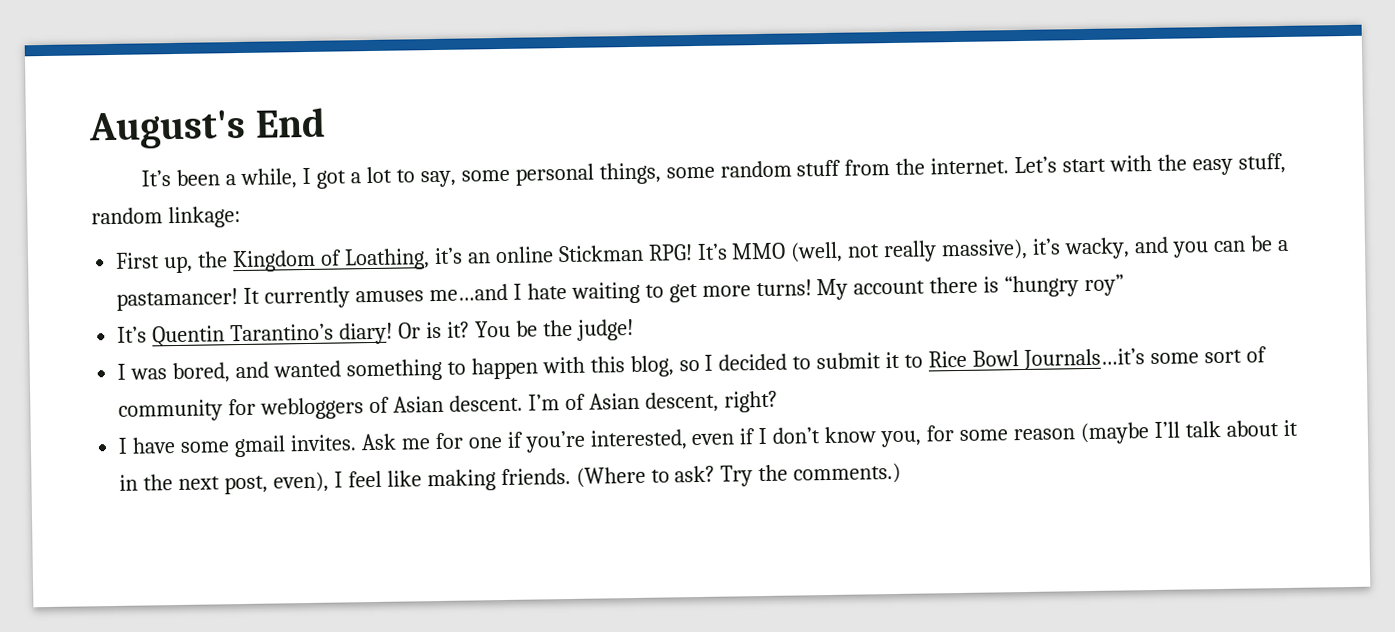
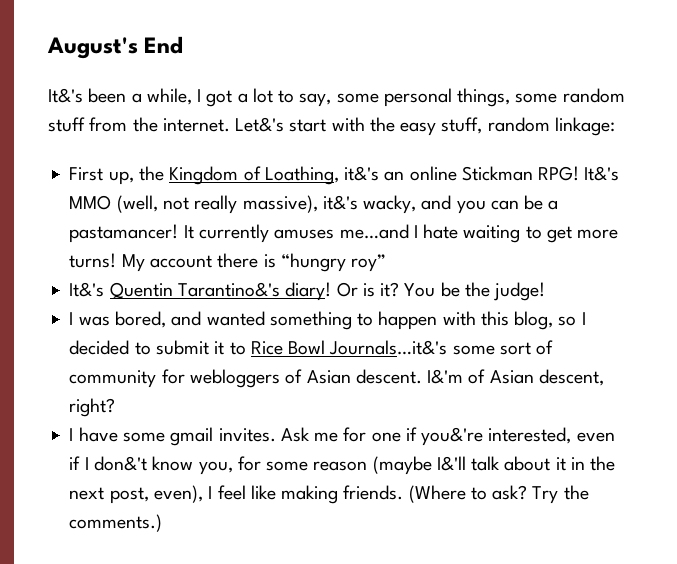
- It’s been a while, I got a lot to say, some personal things, some random stuff from the internet.
+ It&'s been a while, I got a lot to say, some personal things, some random stuff from the internet.
- Let’s start with the easy stuff, random linkage:
+ Let&'s start with the easy stuff, random linkage:
- First up, the Kingdom of Loathing, it’s an online Stickman RPG!
+ First up, the Kingdom of Loathing, it&'s an online Stickman RPG!
- It’s MMO (well, not really massive), it’s wacky, and you can be a pastamancer!
+ It&'s MMO (well, not really massive), it&'s wacky, and you can be a pastamancer!
- It’s Quentin Tarantino’s diary!
+ It&'s Quentin Tarantino&'s diary!
- I was bored, and wanted something to happen with this blog, so I decided to submit it to Rice Bowl Journals…it’s some sort of community for webloggers of Asian descent.
+ I was bored, and wanted something to happen with this blog, so I decided to submit it to Rice Bowl Journals…it&'s some sort of community for webloggers of Asian descent.
- I’m of Asian descent, right?
+ I&'m of Asian descent, right?
- Ask me for one if you’re interested, even if I don’t know you, for some reason (maybe I’ll talk about it in the next post, even), I feel like making friends.
+ Ask me for one if you&'re interested, even if I don&'t know you, for some reason (maybe I&'ll talk about it in the next post, even), I feel like making friends.

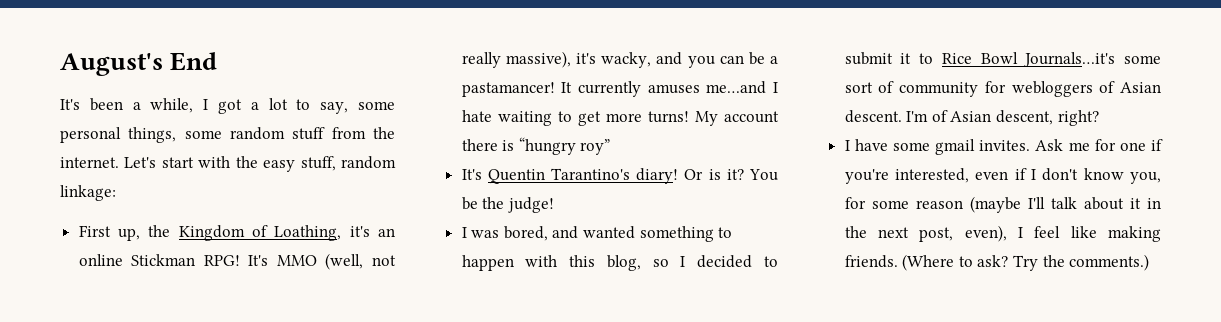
- It&'s been a while, I got a lot to say, some personal things, some random stuff from the internet.
+ It's been a while, I got a lot to say, some personal things, some random stuff from the internet.
- Let&'s start with the easy stuff, random linkage:
+ Let's start with the easy stuff, random linkage:
- First up, the Kingdom of Loathing, it&'s an online Stickman RPG!
+ First up, the Kingdom of Loathing, it's an online Stickman RPG!
- It&'s MMO (well, not really massive), it&'s wacky, and you can be a pastamancer!
+ It's MMO (well, not really massive), it's wacky, and you can be a pastamancer!
- It&'s Quentin Tarantino&'s diary!
+ It's Quentin Tarantino's diary!
- I was bored, and wanted something to happen with this blog, so I decided to submit it to Rice Bowl Journals…it&'s some sort of community for webloggers of Asian descent.
+ I was bored, and wanted something to happen with this blog, so I decided to submit it to Rice Bowl Journals…it's some sort of community for webloggers of Asian descent.
- I&'m of Asian descent, right?
+ I'm of Asian descent, right?
- Ask me for one if you&'re interested, even if I don&'t know you, for some reason (maybe I&'ll talk about it in the next post, even), I feel like making friends.
+ Ask me for one if you're interested, even if I don't know you, for some reason (maybe I'll talk about it in the next post, even), I feel like making friends.

